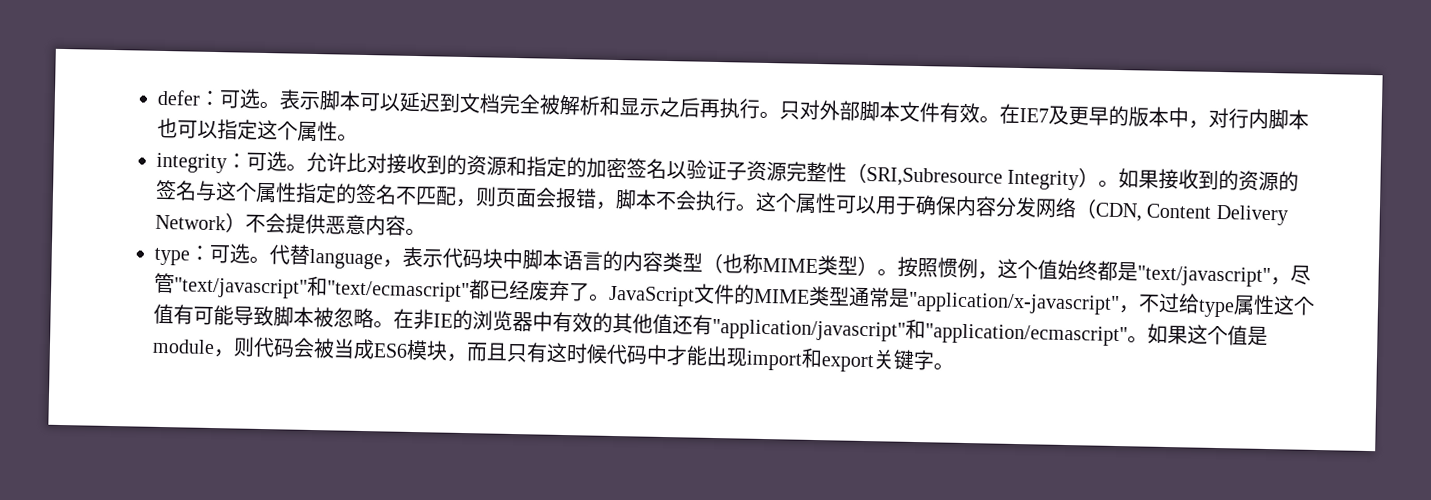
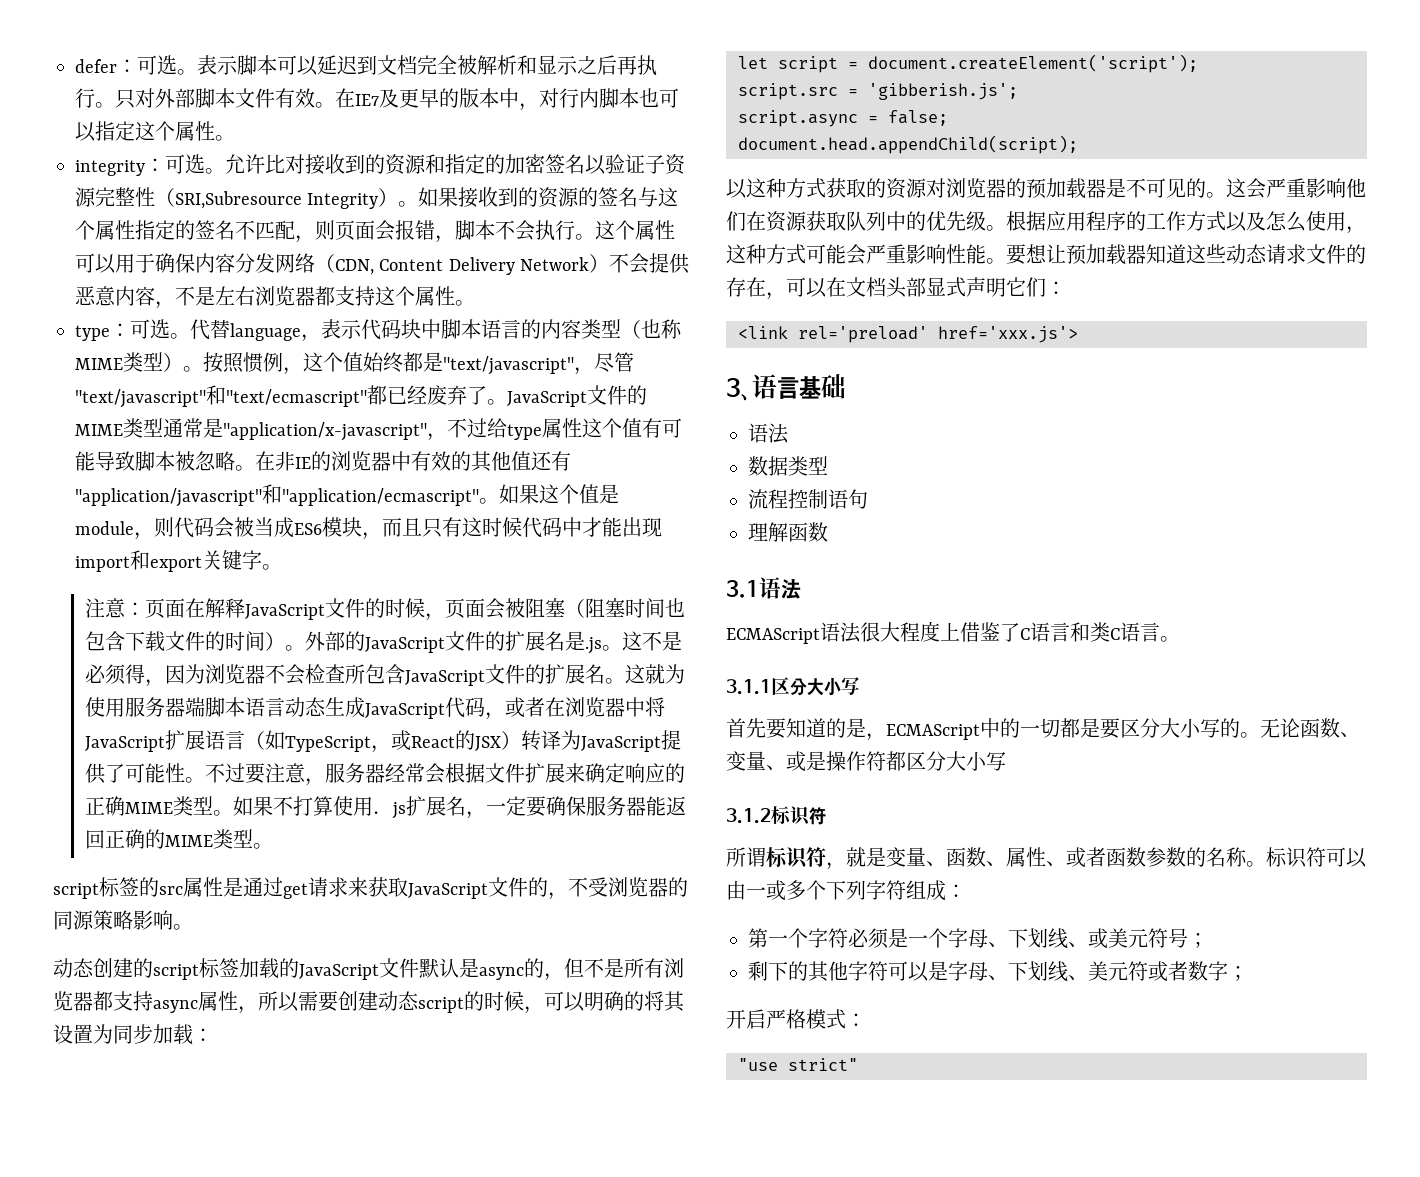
- 这个属性可以用于确保内容分发网络（CDN, Content Delivery Network）不会提供恶意内容。
+ 这个属性可以用于确保内容分发网络（CDN, Content Delivery Network）不会提供恶意内容，不是左右浏览器都支持这个属性。
+ 注意：页面在解释JavaScript文件的时候，页面会被阻塞（阻塞时间也包含下载文件的时间）。外部的JavaScript文件的扩展名是.js。这不是必须得，因为浏览器不会检查所包含JavaScript文件的扩展名。这就为使用服务器端脚本语言动态生成JavaScript代码，或者在浏览器中将JavaScript扩展语言（如TypeScript，或React的JSX）转译为JavaScript提供了可能性。不过要注意，服务器经常会根据文件扩展来确定响应的正确MIME类型。如果不打算使用．js扩展名，一定要确保服务器能返回正确的MIME类型。
+ script标签的src属性是通过get请求来获取JavaScript文件的，不受浏览器的同源策略影响。
+ 动态创建的script标签加载的JavaScript文件默认是async的，但不是所有浏览器都支持async属性，所以需要创建动态script的时候，可以明确的将其设置为同步加载：
+ let script = document.createElement('script');
+ script.src = 'gibberish.js';
+ script.async = false;
+ document.head.appendChild(script);
+ 以这种方式获取的资源对浏览器的预加载器是不可见的。这会严重影响他们在资源获取队列中的优先级。根据应用程序的工作方式以及怎么使用，这种方式可能会严重影响性能。要想让预加载器知道这些动态请求文件的存在，可以在文档头部显式声明它们：
+ <link rel='preload' href='xxx.js'>
+ 3、语言基础
+ 语法
+ 数据类型
+ 流程控制语句
+ 理解函数
+ 3.1语法
+ ECMAScript语法很大程度上借鉴了C语言和类C语言。
+ 3.1.1区分大小写
+ 首先要知道的是，ECMAScript中的一切都是要区分大小写的。无论函数、变量、或是操作符都区分大小写
+ 3.1.2标识符
+ 所谓标识符，就是变量、函数、属性、或者函数参数的名称。标识符可以由一或多个下列字符组成：
+ 第一个字符必须是一个字母、下划线、或美元符号；
+ 剩下的其他字符可以是字母、下划线、美元符或者数字；
+ 开启严格模式：
+ "use strict"

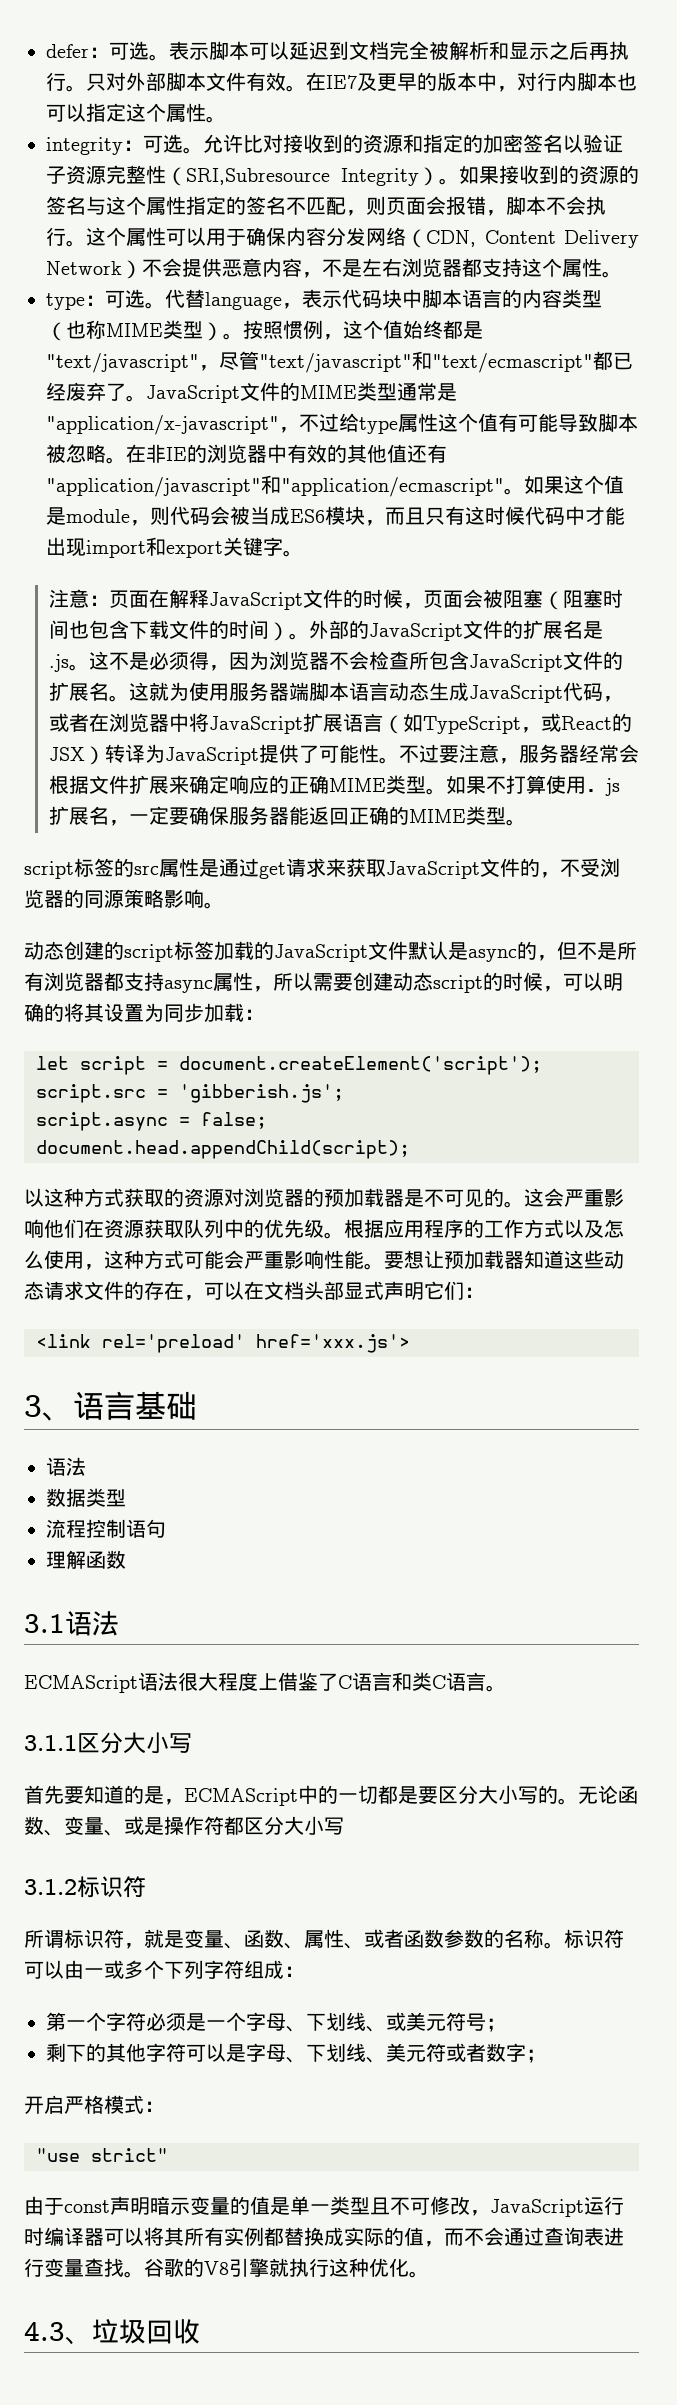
+ 由于const声明暗示变量的值是单一类型且不可修改，JavaScript运行时编译器可以将其所有实例都替换成实际的值，而不会通过查询表进行变量查找。谷歌的V8引擎就执行这种优化。
+ 4.3、垃圾回收

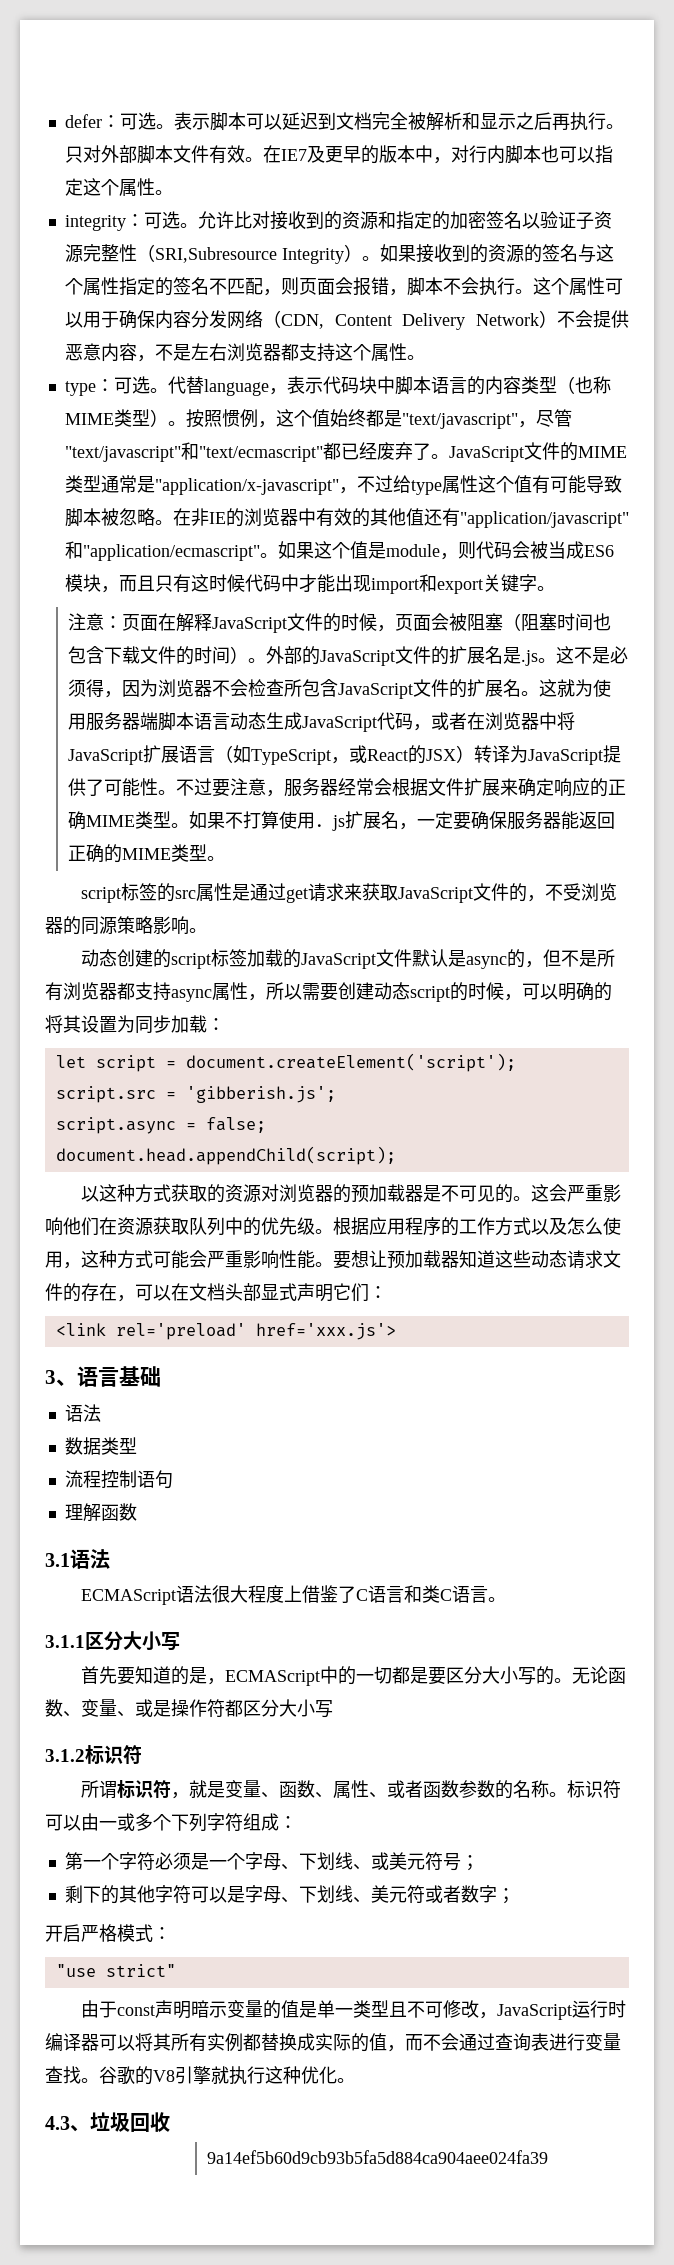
+ 9a14ef5b60d9cb93b5fa5d884ca904aee024fa39

